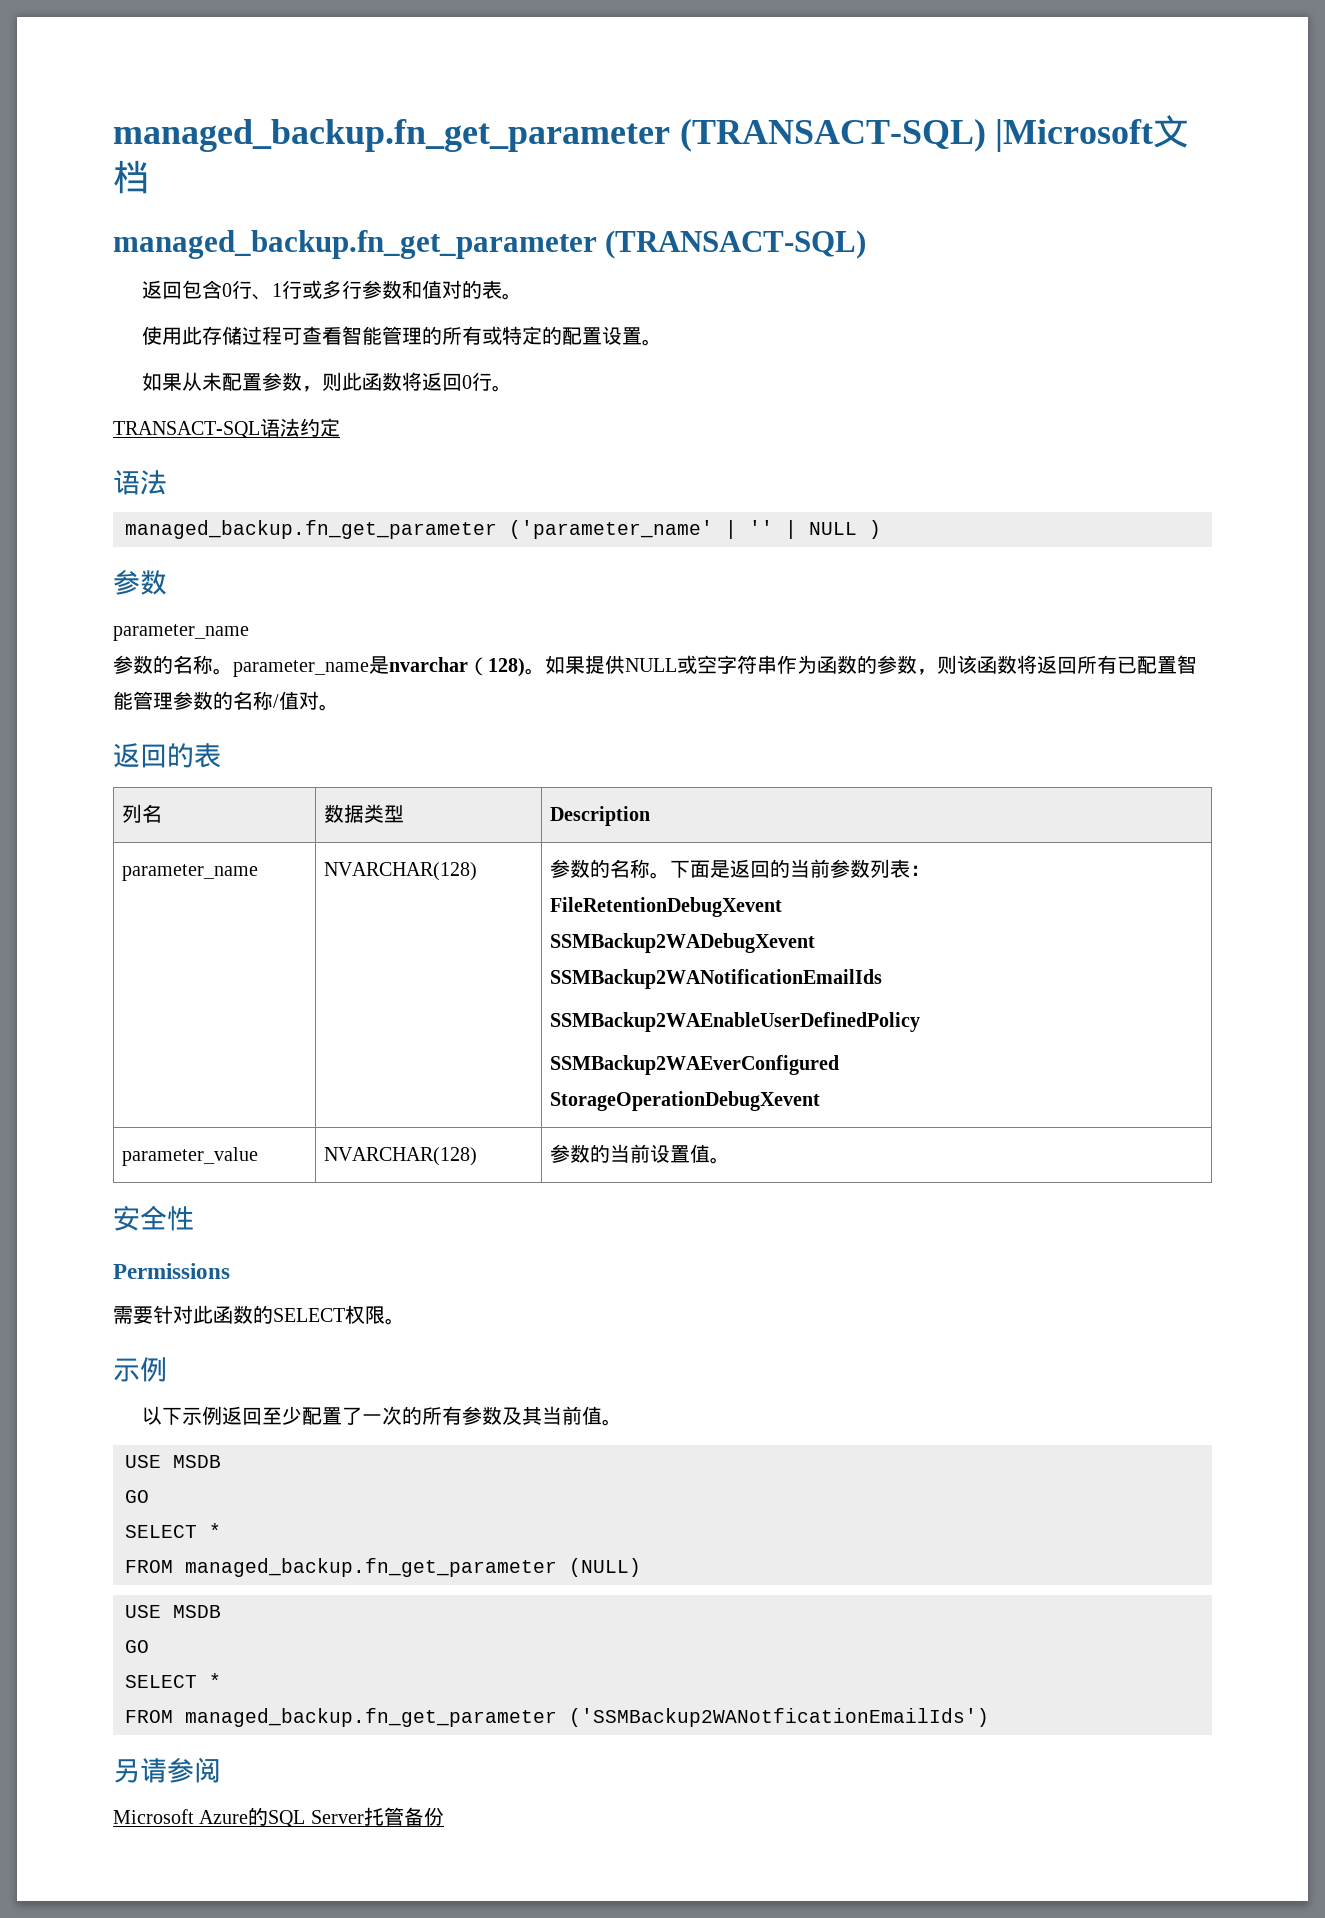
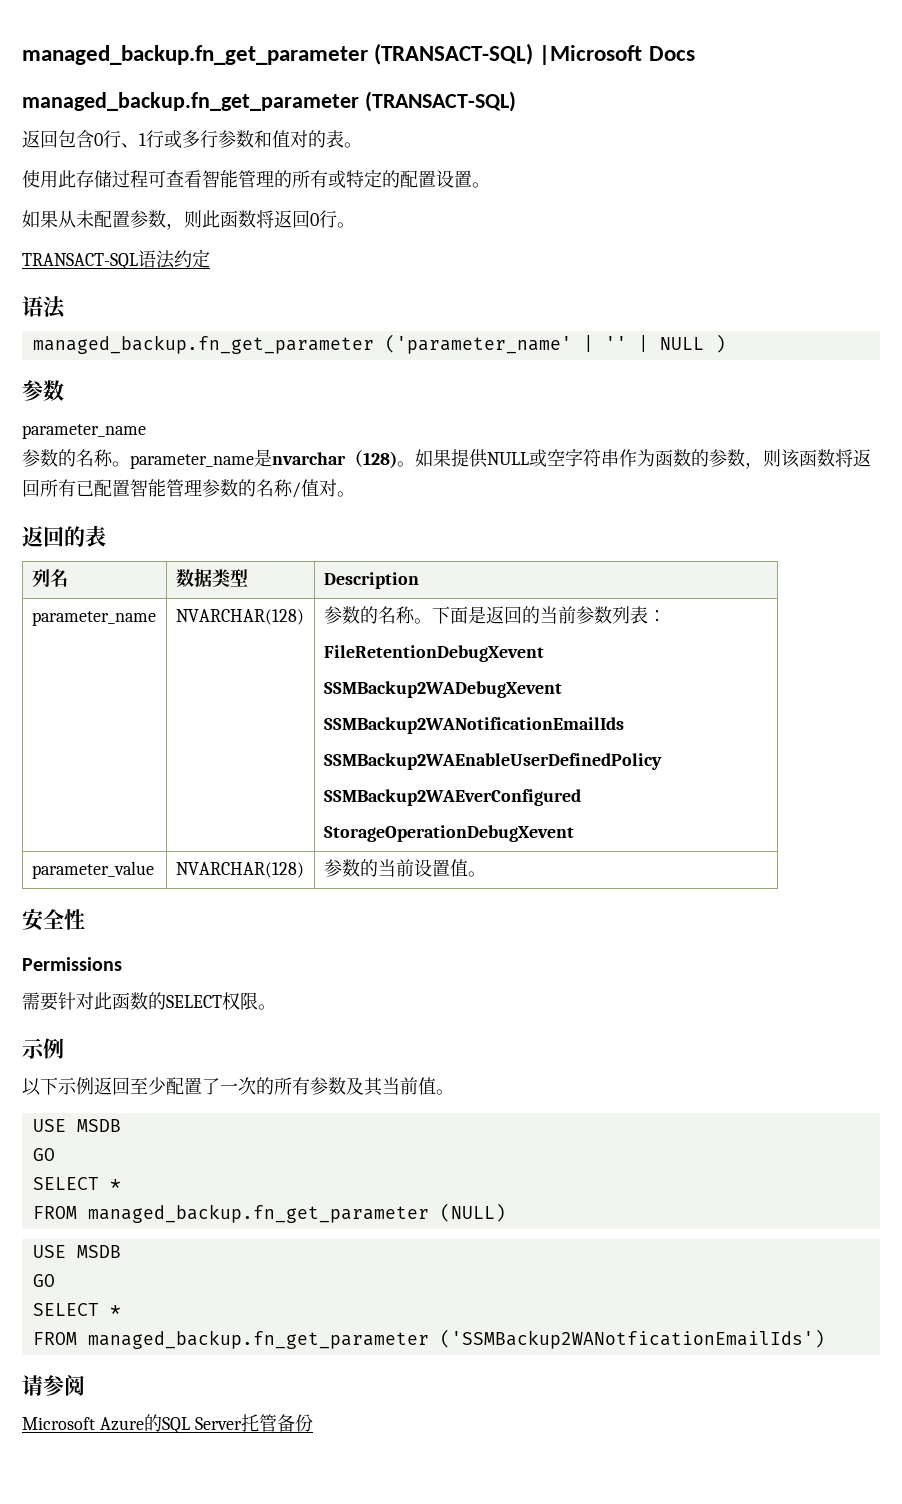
- managed_backup.fn_get_parameter (TRANSACT-SQL) |Microsoft文档
+ managed_backup.fn_get_parameter (TRANSACT-SQL) |Microsoft Docs
- 另请参阅
+ 请参阅

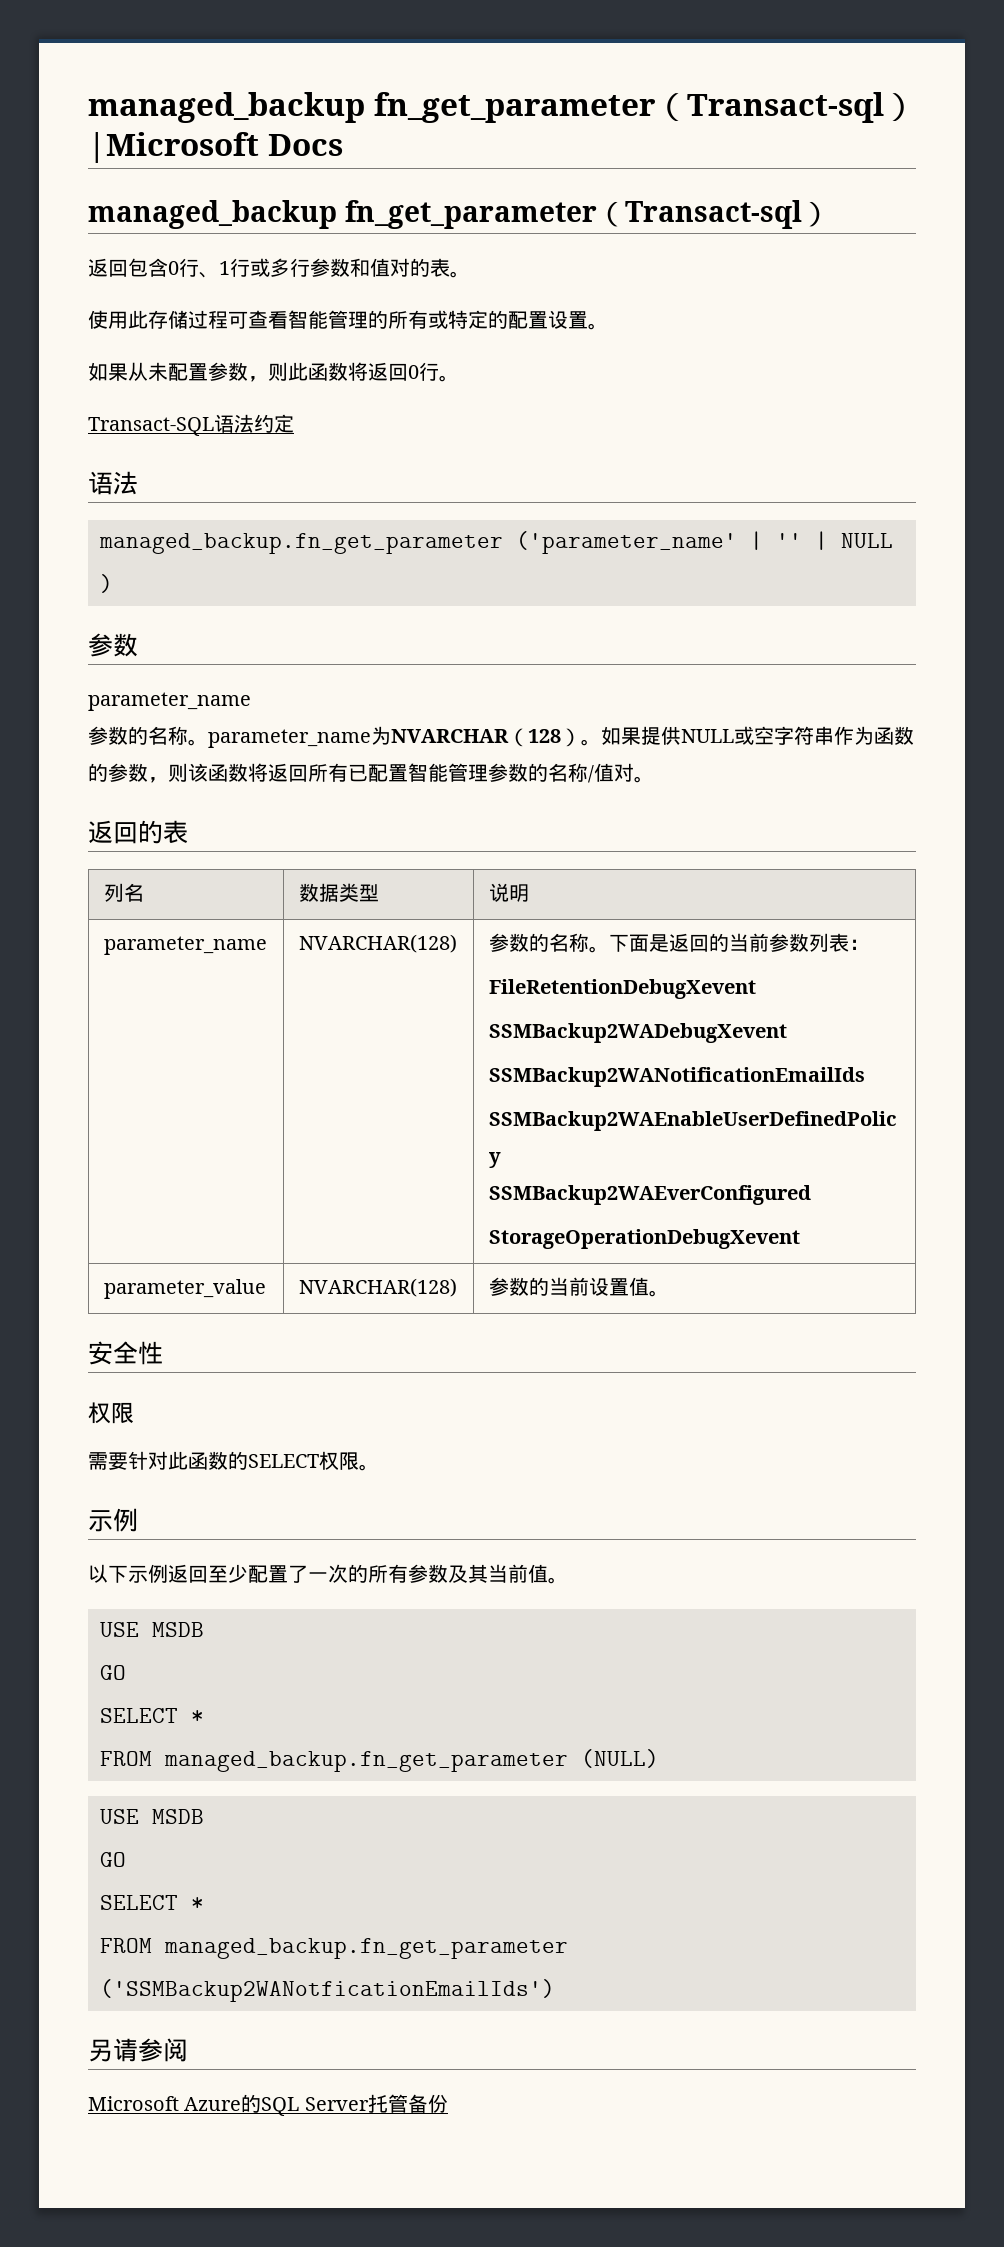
- managed_backup.fn_get_parameter (TRANSACT-SQL) |Microsoft Docs
- managed_backup.fn_get_parameter (TRANSACT-SQL)
+ managed_backup fn_get_parameter（Transact-sql）|Microsoft Docs
+ managed_backup fn_get_parameter（Transact-sql）
- TRANSACT-SQL语法约定
+ Transact-SQL语法约定
- 参数的名称。parameter_name是nvarchar（128)。
+ 参数的名称。parameter_name为NVARCHAR（128）。
- 列名 | 数据类型 | Description
+ 列名 | 数据类型 | 说明
  安全性
- Permissions
+ 权限
- 请参阅
+ 另请参阅

